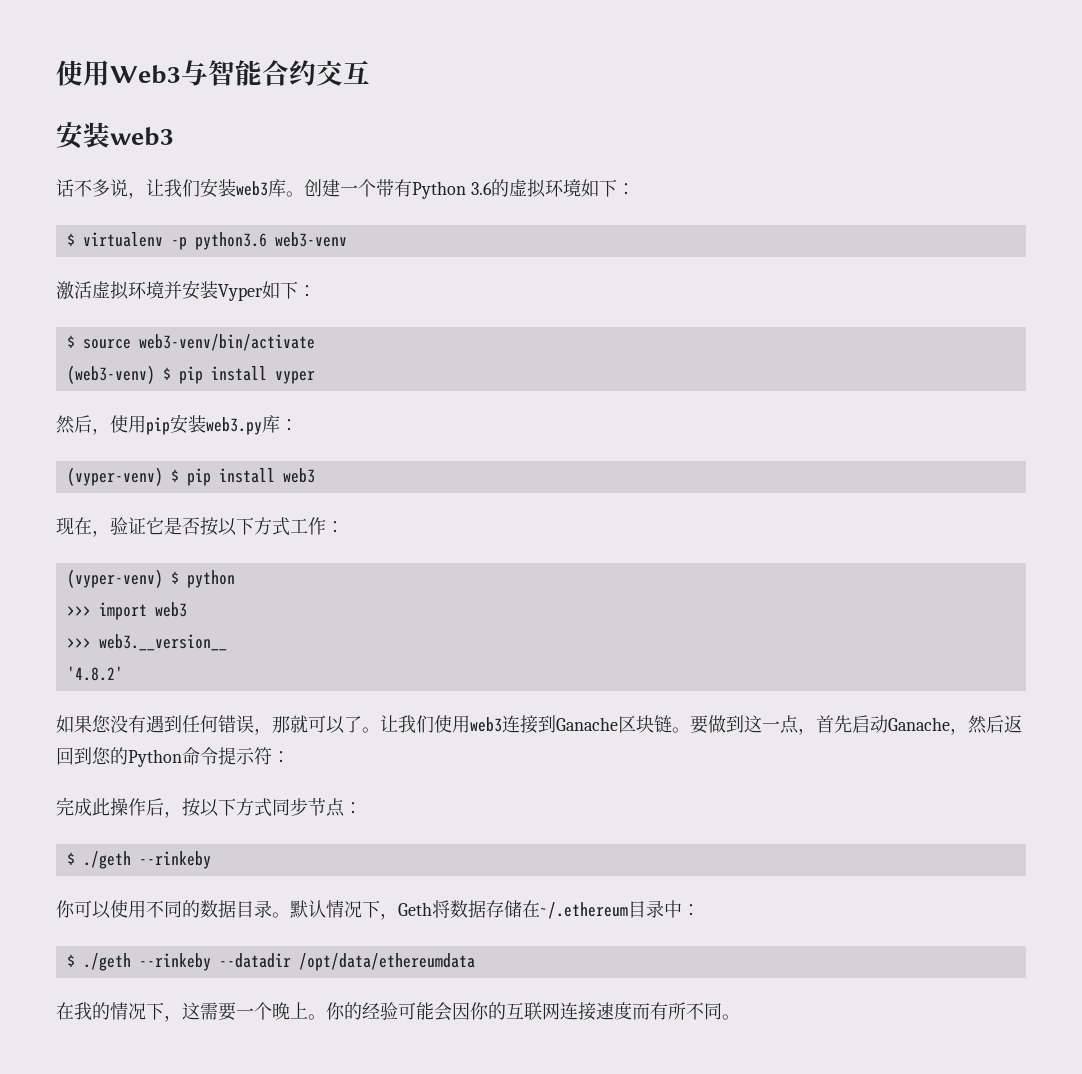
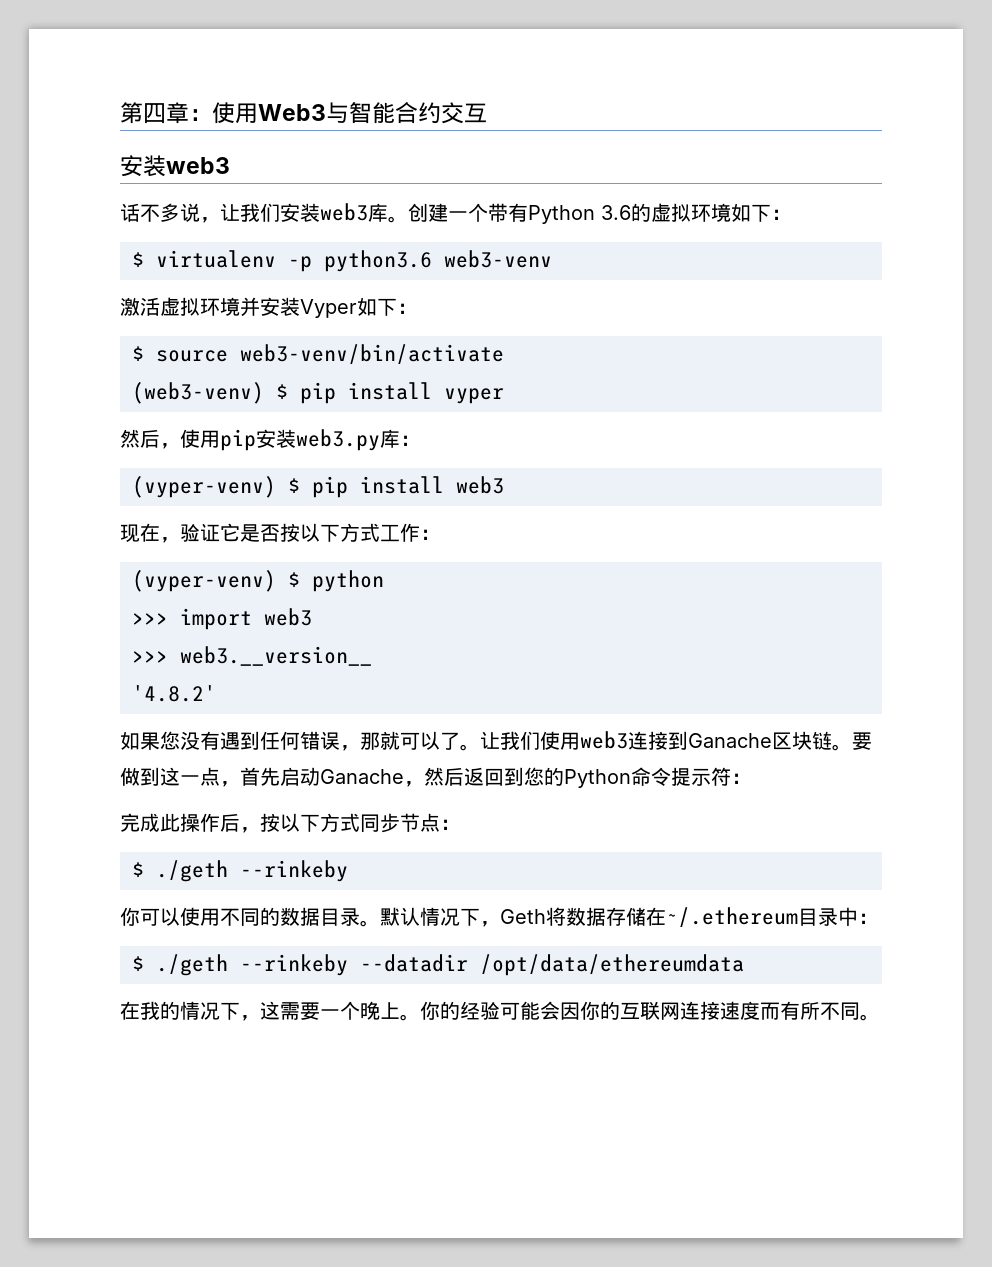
- 使用Web3与智能合约交互
+ 第四章：使用Web3与智能合约交互

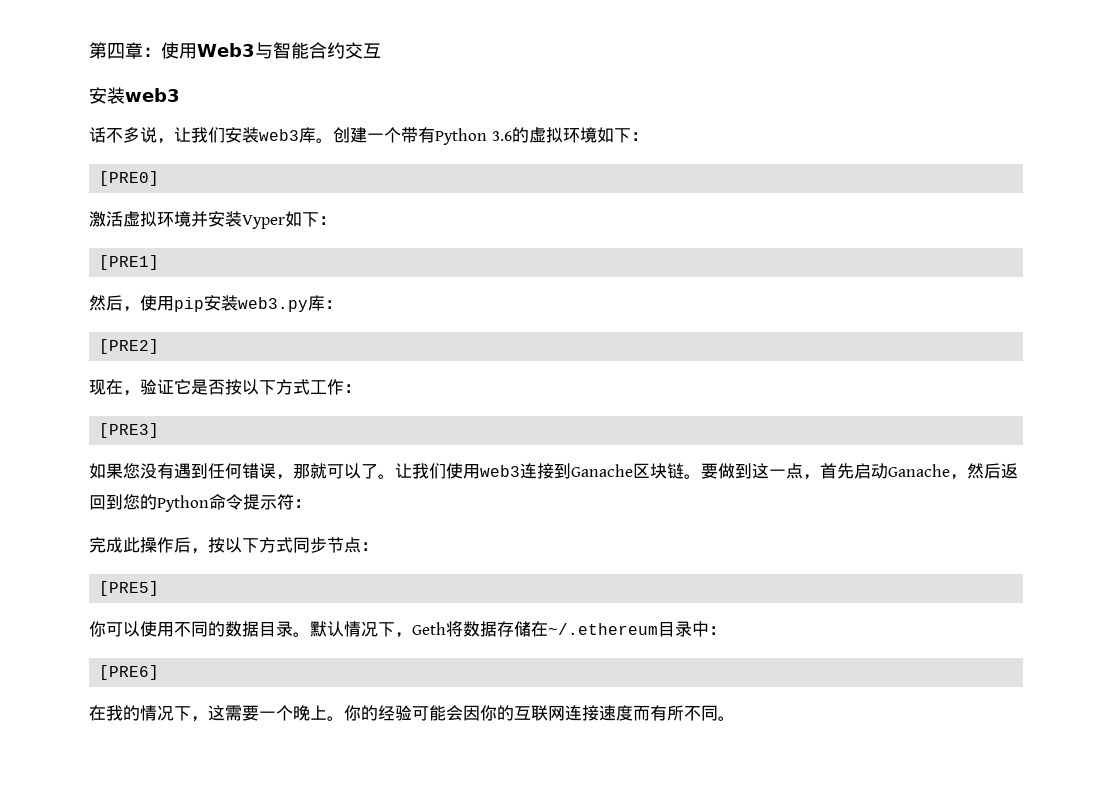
- $ virtualenv -p python3.6 web3-venv
+ [PRE0]
- $ source web3-venv/bin/activate
- (web3-venv) $ pip install vyper
+ [PRE1]
- (vyper-venv) $ pip install web3
+ [PRE2]
- (vyper-venv) $ python
- >>> import web3
- >>> web3.__version__
- '4.8.2'
+ [PRE3]
  完成此操作后，按以下方式同步节点：
- $ ./geth --rinkeby
+ [PRE5]
- $ ./geth --rinkeby --datadir /opt/data/ethereumdata
+ [PRE6]

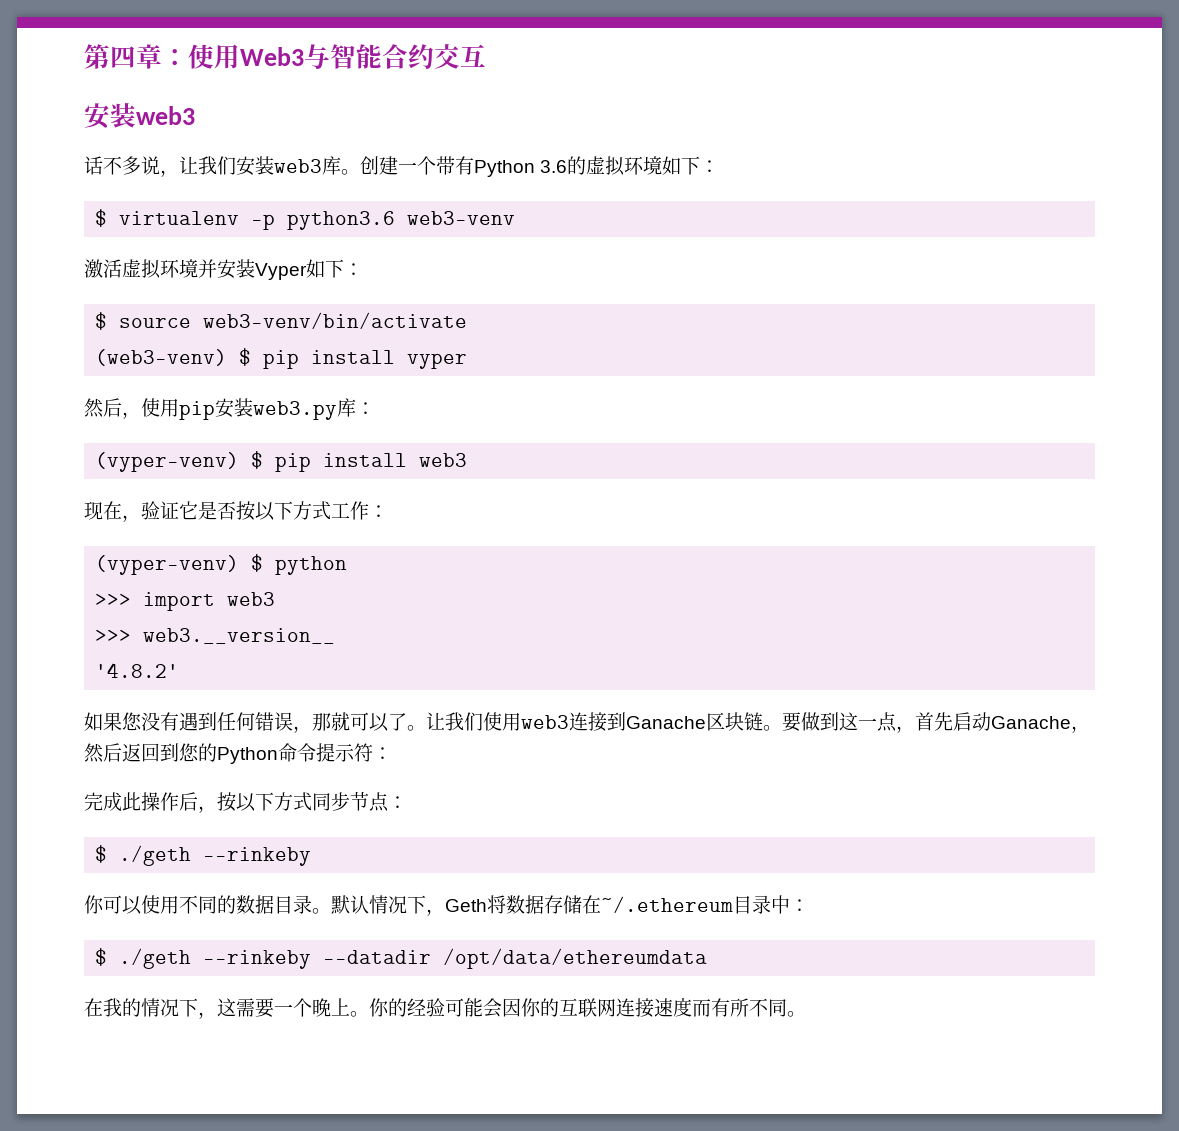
- [PRE0]
+ $ virtualenv -p python3.6 web3-venv
- [PRE1]
+ $ source web3-venv/bin/activate
+ (web3-venv) $ pip install vyper
- [PRE2]
+ (vyper-venv) $ pip install web3
- [PRE3]
+ (vyper-venv) $ python
+ >>> import web3
+ >>> web3.__version__
+ '4.8.2'
  完成此操作后，按以下方式同步节点：
- [PRE5]
+ $ ./geth --rinkeby
- [PRE6]
+ $ ./geth --rinkeby --datadir /opt/data/ethereumdata

